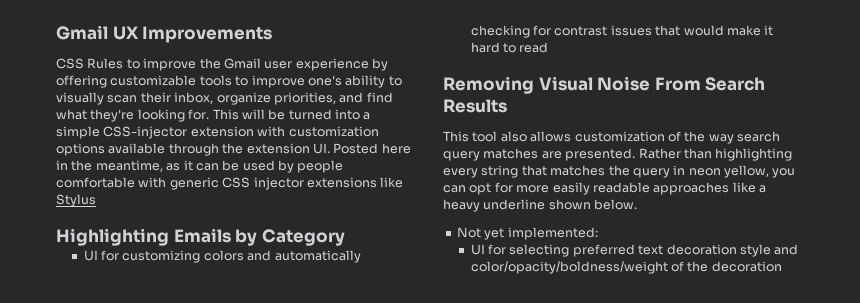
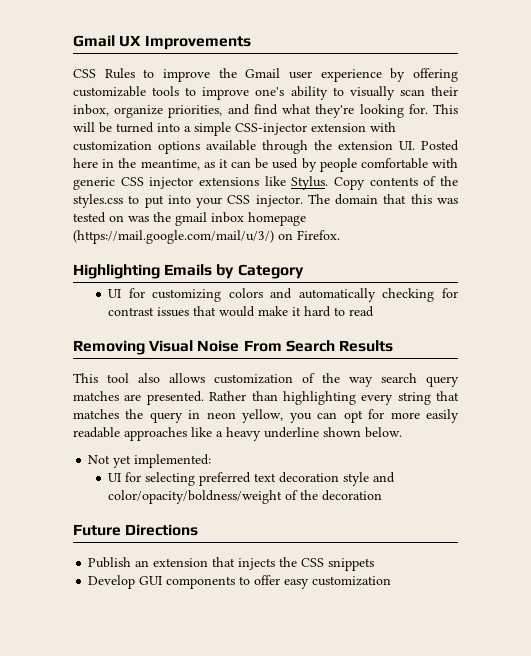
- This will be turned into a simple CSS-injector extension with customization options available through the extension UI. Posted here in the meantime, as it can be used by people comfortable with generic CSS injector extensions like Stylus
+ This will be turned into a simple CSS-injector extension with customization options available through the extension UI. Posted here in the meantime, as it can be used by people comfortable with generic CSS injector extensions like Stylus. Copy contents of the styles.css to put into your CSS injector. The domain that this was tested on was the gmail inbox homepage (https://mail.google.com/mail/u/3/) on Firefox.
+ Future Directions
+ Publish an extension that injects the CSS snippets
+ Develop GUI components to offer easy customization

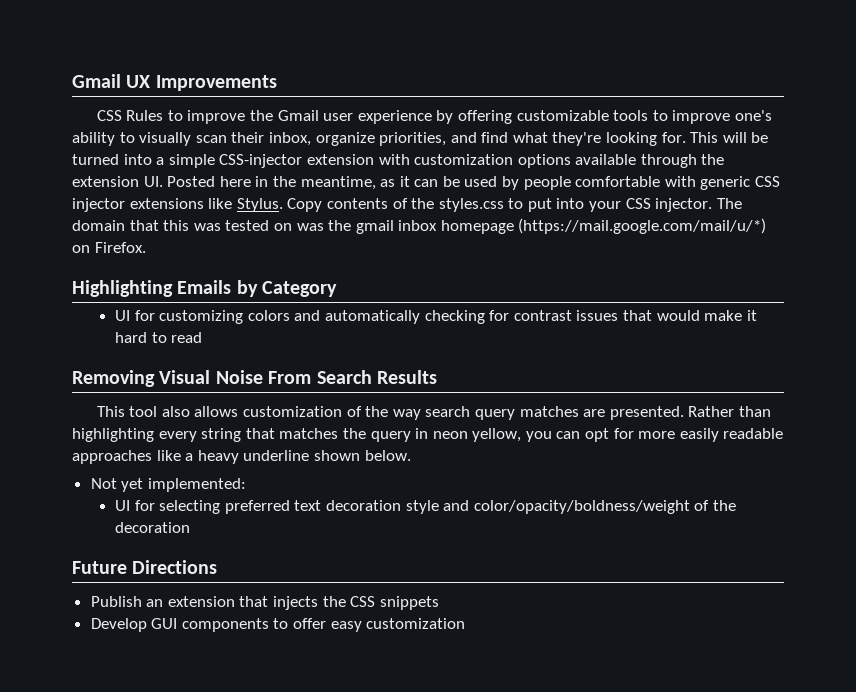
- The domain that this was tested on was the gmail inbox homepage (https://mail.google.com/mail/u/3/) on Firefox.
+ The domain that this was tested on was the gmail inbox homepage (https://mail.google.com/mail/u/*) on Firefox.

